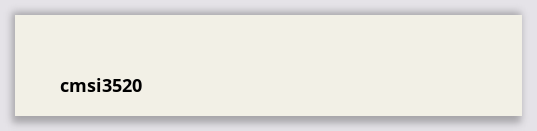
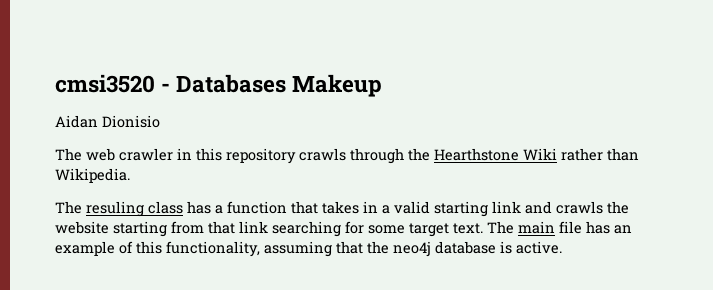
- cmsi3520
+ cmsi3520 - Databases Makeup
+ Aidan Dionisio
+ The web crawler in this repository crawls through the Hearthstone Wiki rather than Wikipedia.
+ The resuling class has a function that takes in a valid starting link and crawls the website starting from that link searching for some target text. The main file has an example of this functionality, assuming that the neo4j database is active.

